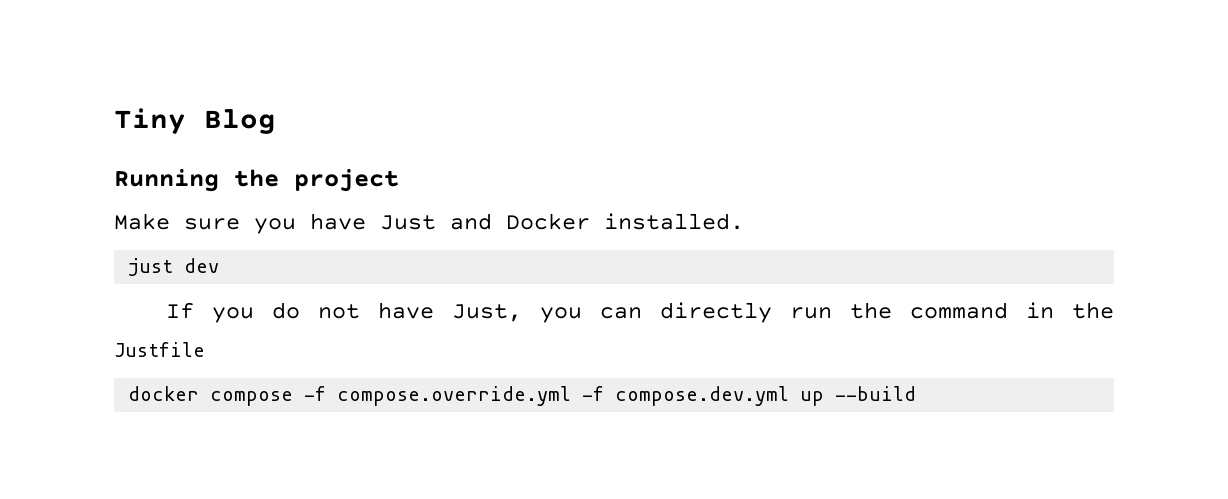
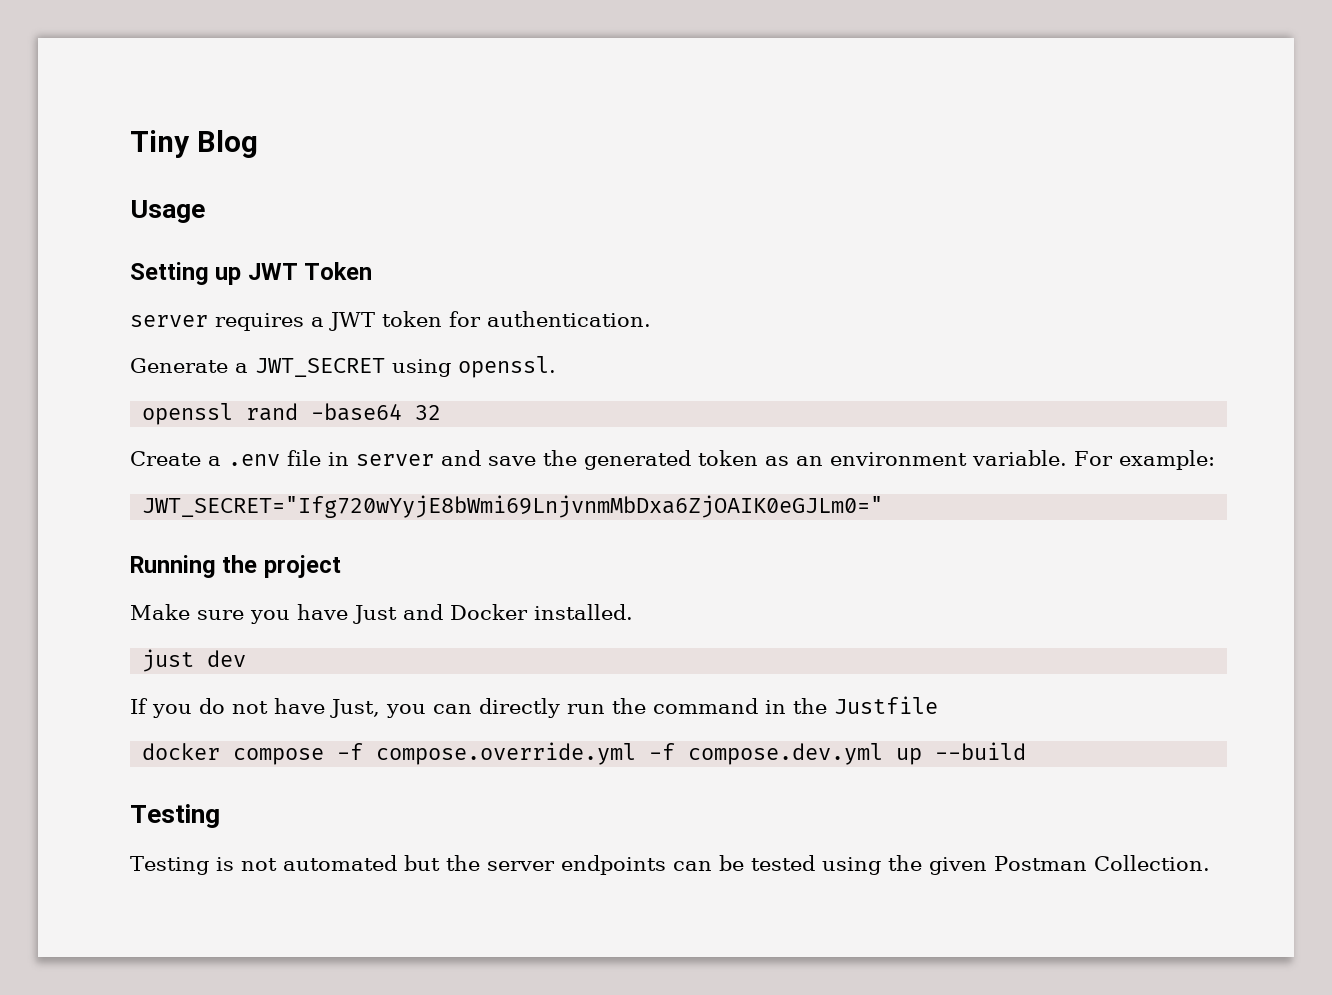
+ Usage
+ Setting up JWT Token
+ server requires a JWT token for authentication.
+ Generate a JWT_SECRET using openssl.
+ openssl rand -base64 32
+ Create a .env file in server and save the generated token as an environment variable. For example:
+ JWT_SECRET="Ifg720wYyjE8bWmi69LnjvnmMbDxa6ZjOAIK0eGJLm0="
  docker compose -f compose.override.yml -f compose.dev.yml up --build
+ Testing
+ Testing is not automated but the server endpoints can be tested using the given Postman Collection.

